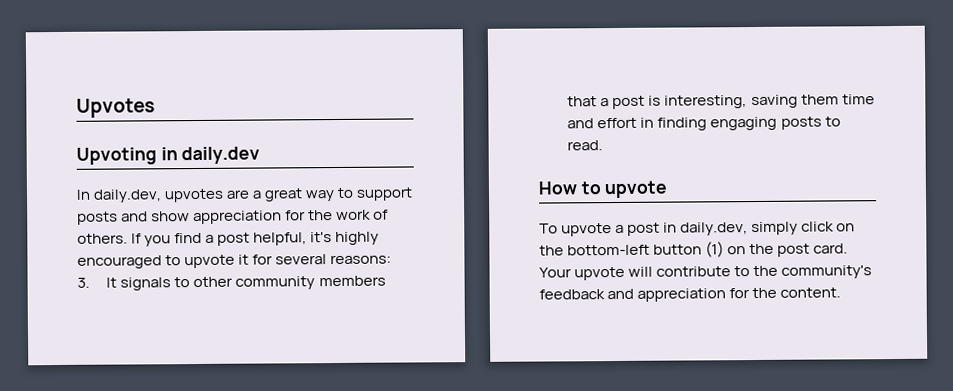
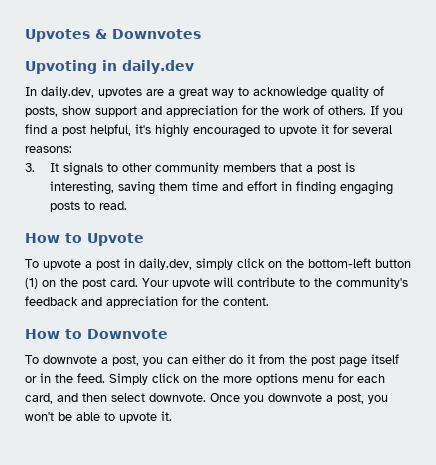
- Upvotes
+ Upvotes & Downvotes
- In daily.dev, upvotes are a great way to support posts and show appreciation for the work of others.
+ In daily.dev, upvotes are a great way to acknowledge quality of posts, show support and appreciation for the work of others.
- How to upvote
+ How to Upvote
+ How to Downvote
+ To downvote a post, you can either do it from the post page itself or in the feed. Simply click on the more options menu for each card, and then select downvote. Once you downvote a post, you won't be able to upvote it.

